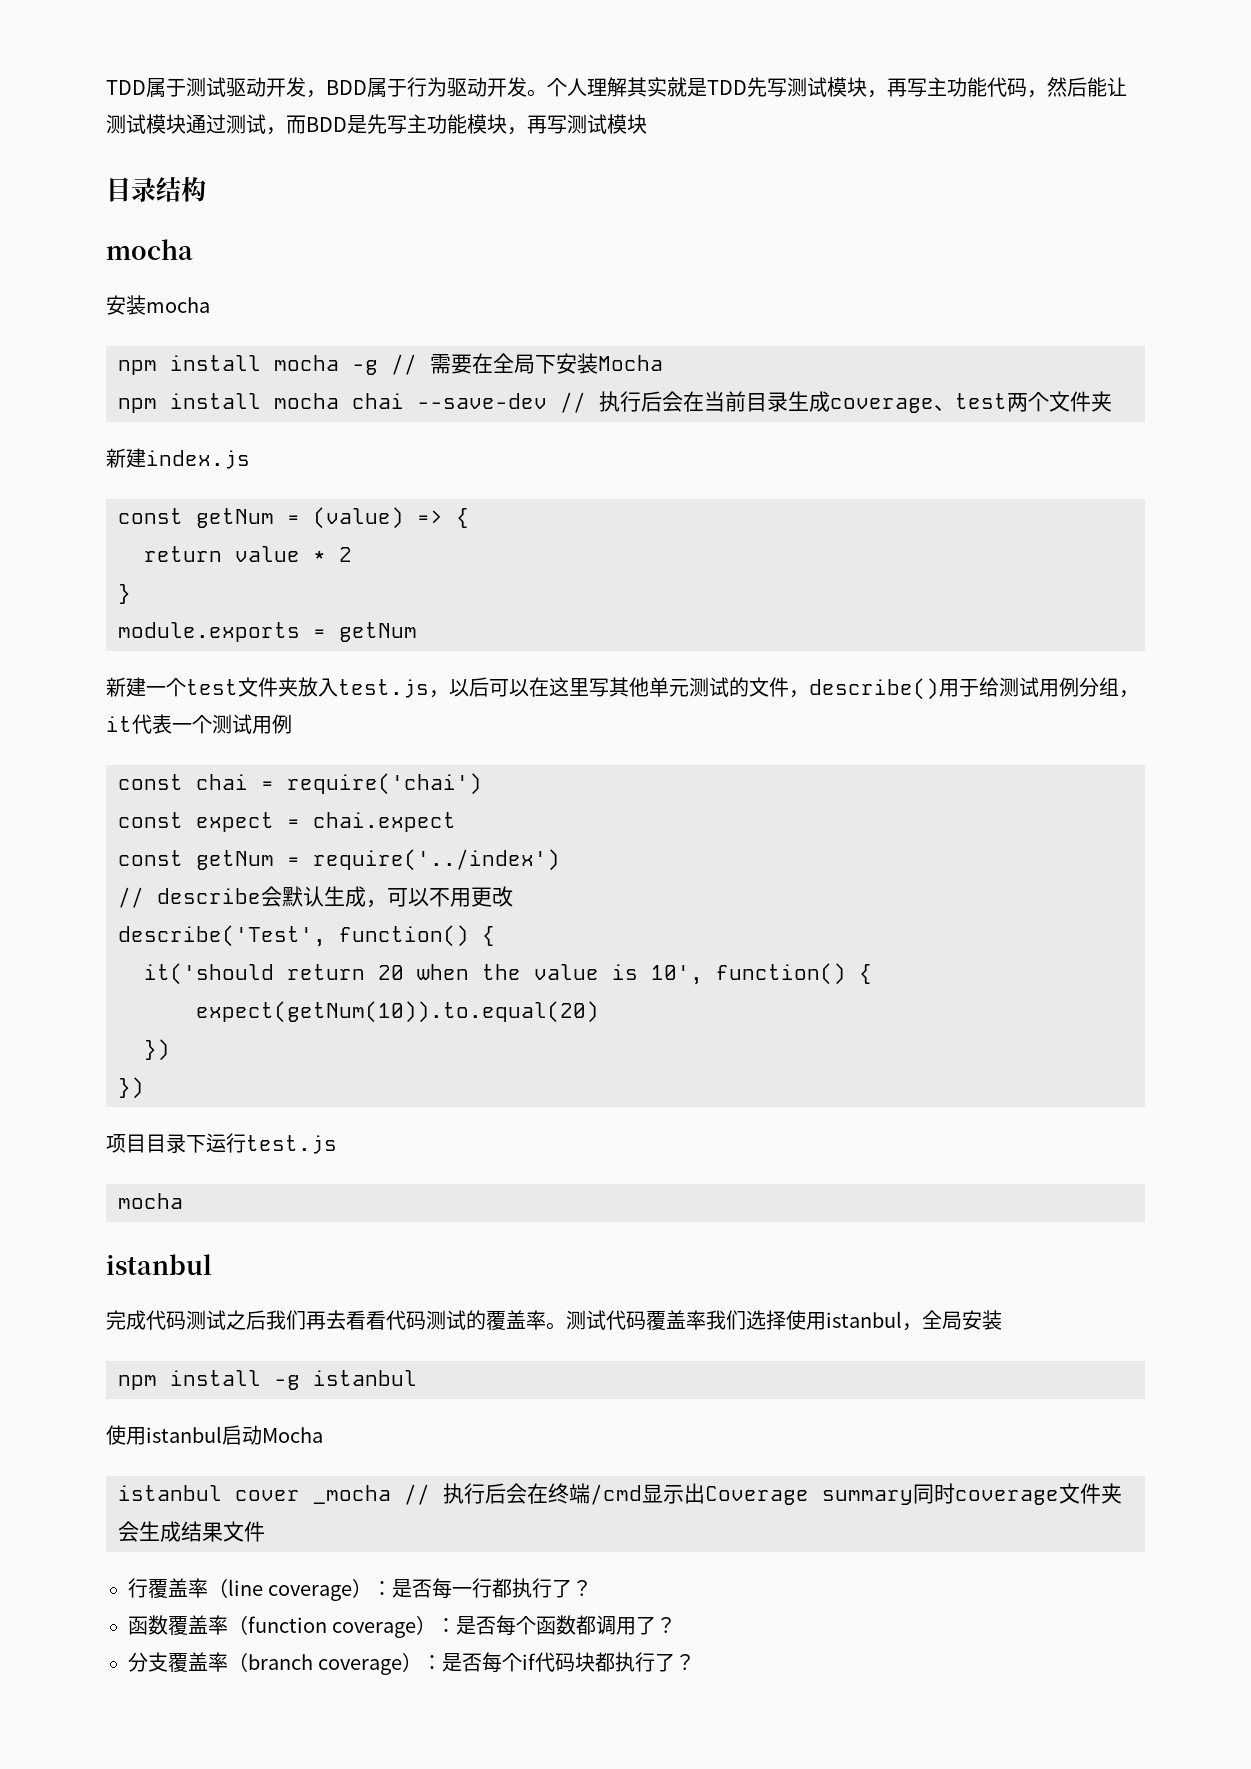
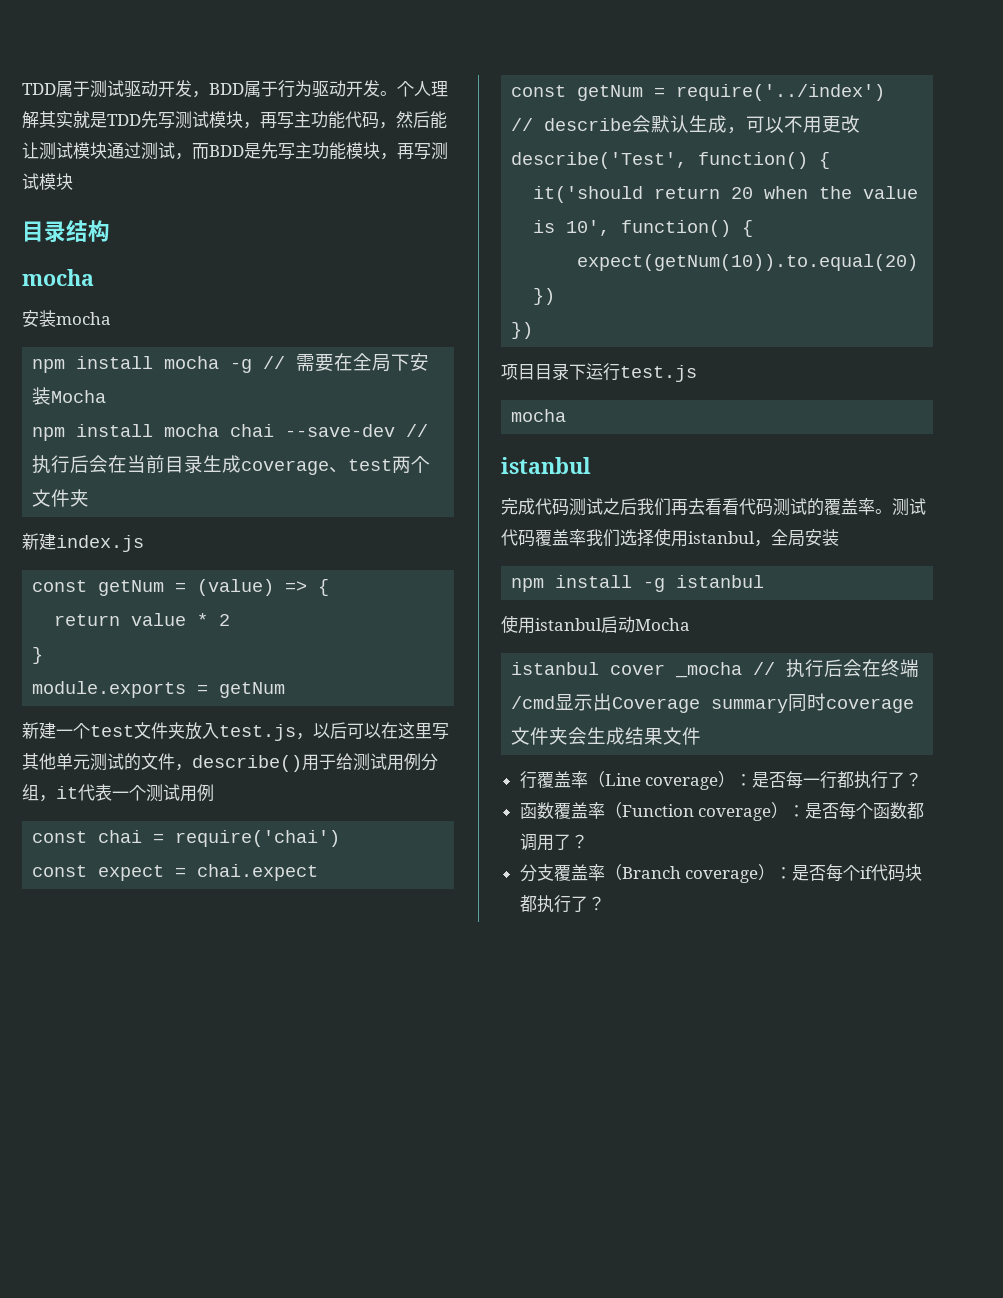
- 行覆盖率（line coverage）：是否每一行都执行了？
+ 行覆盖率（Line coverage）：是否每一行都执行了？
- 函数覆盖率（function coverage）：是否每个函数都调用了？
+ 函数覆盖率（Function coverage）：是否每个函数都调用了？
- 分支覆盖率（branch coverage）：是否每个if代码块都执行了？
+ 分支覆盖率（Branch coverage）：是否每个if代码块都执行了？

